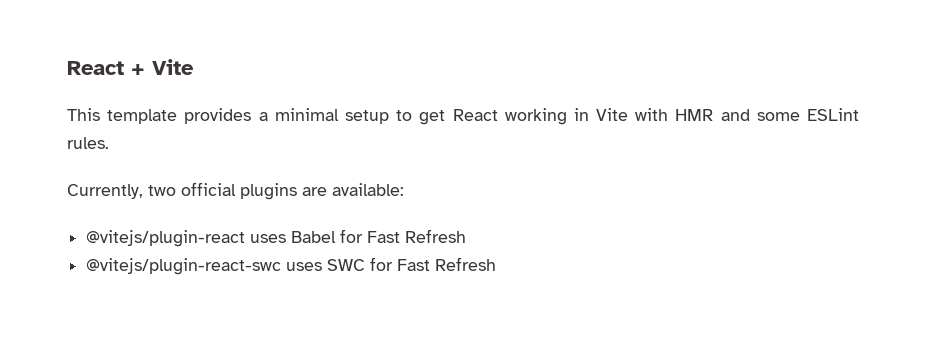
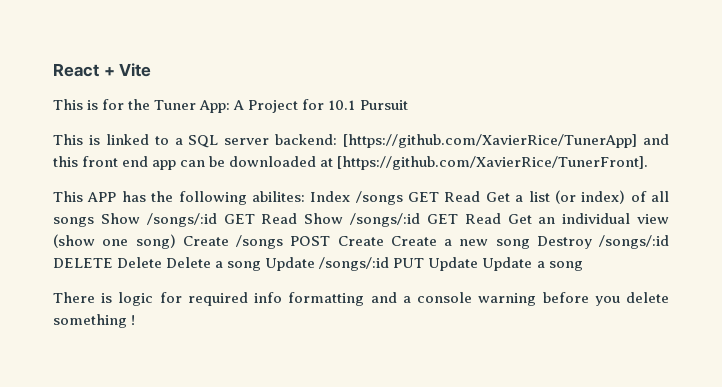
- This template provides a minimal setup to get React working in Vite with HMR and some ESLint rules.
- Currently, two official plugins are available:
- @vitejs/plugin-react uses Babel for Fast Refresh
- @vitejs/plugin-react-swc uses SWC for Fast Refresh
+ This is for the Tuner App: A Project for 10.1 Pursuit
+ This is linked to a SQL server backend: [https://github.com/XavierRice/TunerApp] and this front end app can be downloaded at [https://github.com/XavierRice/TunerFront].
+ This APP has the following abilites: Index /songs GET Read Get a list (or index) of all songs Show /songs/:id GET Read Show /songs/:id GET Read Get an individual view (show one song) Create /songs POST Create Create a new song Destroy /songs/:id DELETE Delete Delete a song Update /songs/:id PUT Update Update a song
+ There is logic for required info formatting and a console warning before you delete something !

